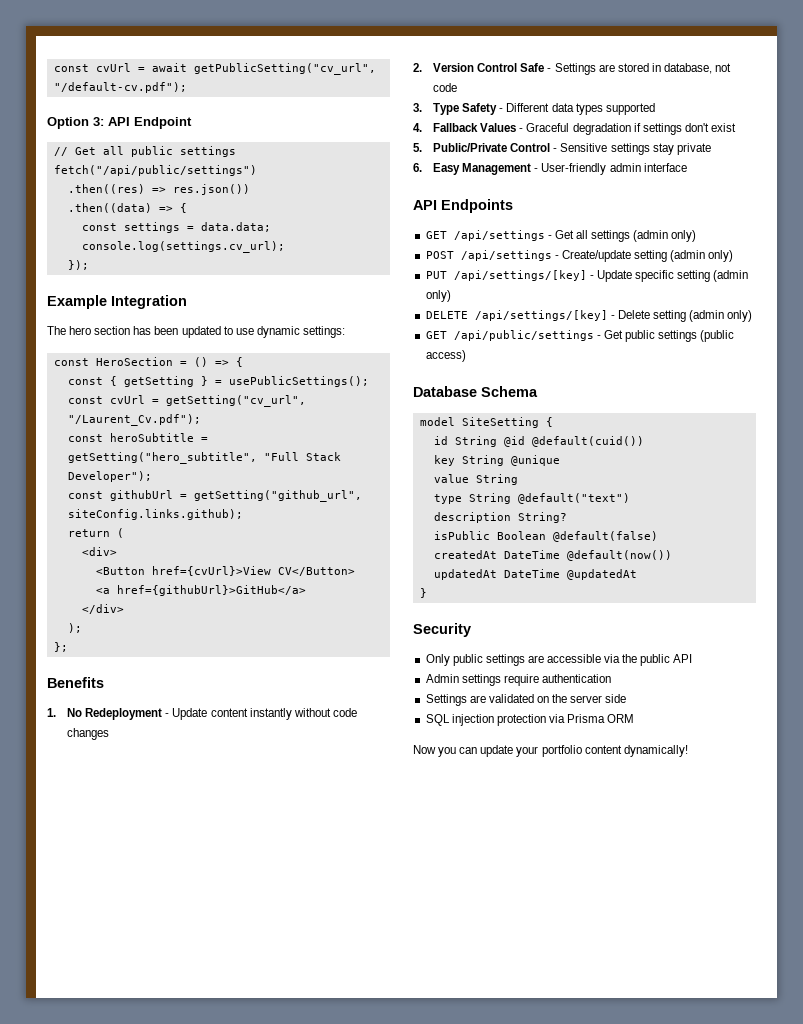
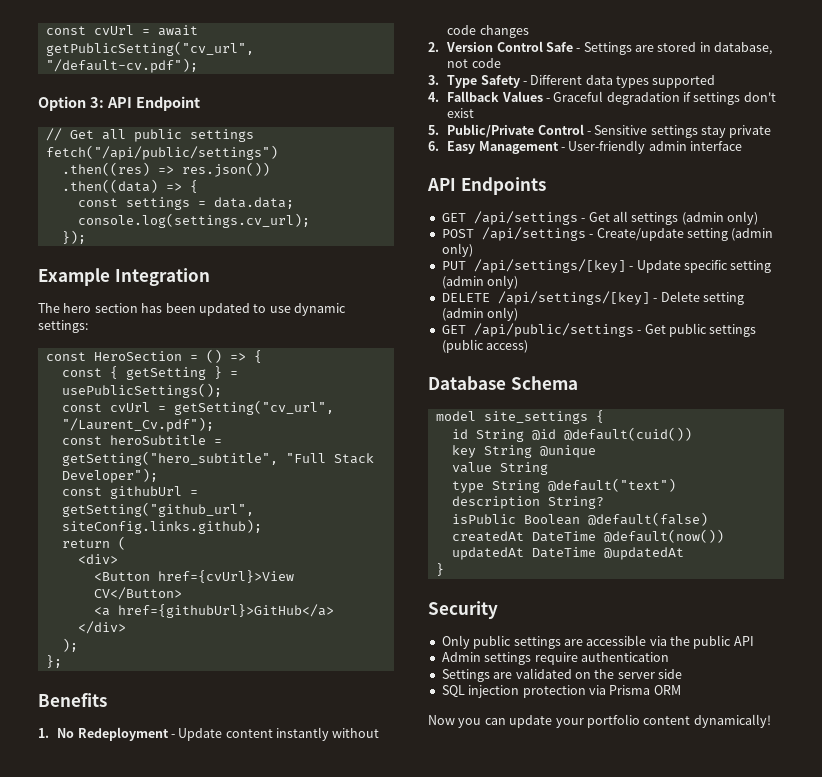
- model SiteSetting {
+ model site_settings {

